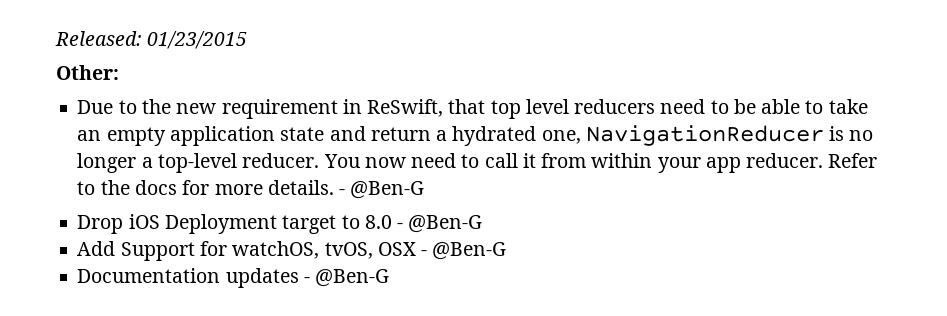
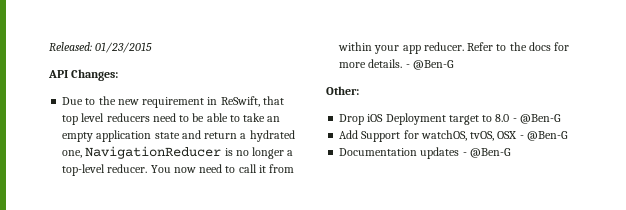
- Other:
+ API Changes:
+ Other:

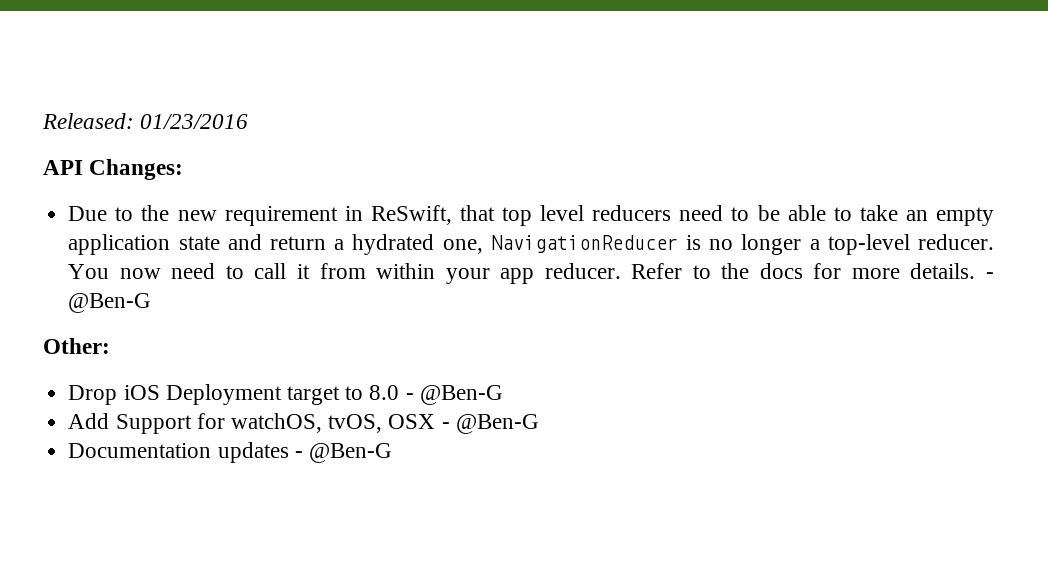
- Released: 01/23/2015
+ Released: 01/23/2016

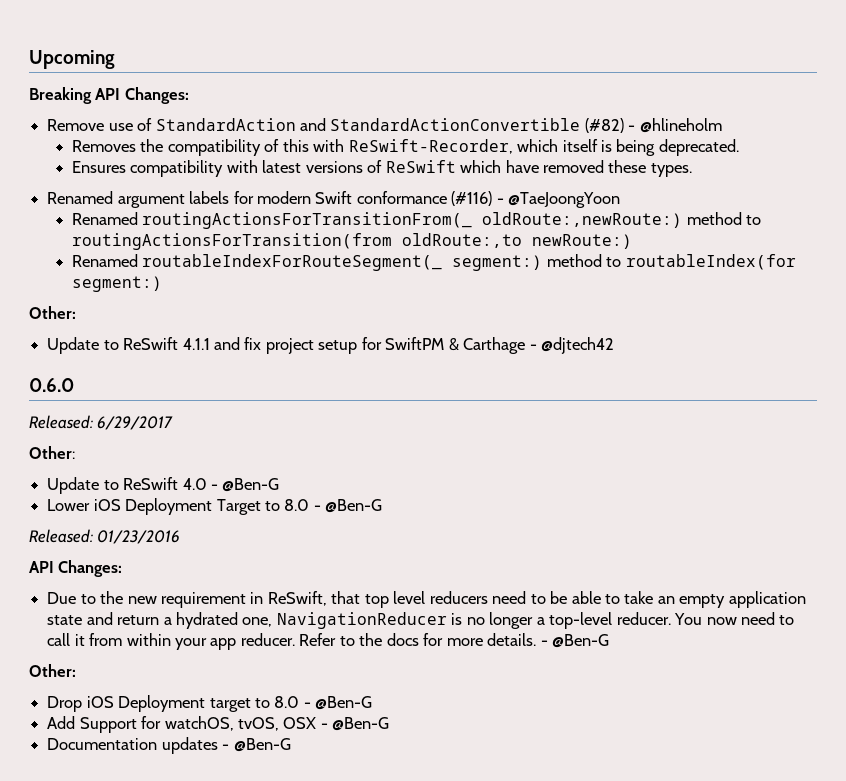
+ Upcoming
+ Breaking API Changes:
+ Remove use of StandardAction and StandardActionConvertible (#82) - @hlineholm
+ Removes the compatibility of this with ReSwift-Recorder, which itself is being deprecated.
+ Ensures compatibility with latest versions of ReSwift which have removed these types.
+ Renamed argument labels for modern Swift conformance (#116) - @TaeJoongYoon
+ Renamed routingActionsForTransitionFrom(_ oldRoute:,newRoute:) method to routingActionsForTransition(from oldRoute:,to newRoute:)
+ Renamed routableIndexForRouteSegment(_ segment:) method to routableIndex(for segment:)
+ Other:
+ Update to ReSwift 4.1.1 and fix project setup for SwiftPM & Carthage - @djtech42
+ 0.6.0
+ Released: 6/29/2017
+ Other:
+ Update to ReSwift 4.0 - @Ben-G
+ Lower iOS Deployment Target to 8.0 - @Ben-G

